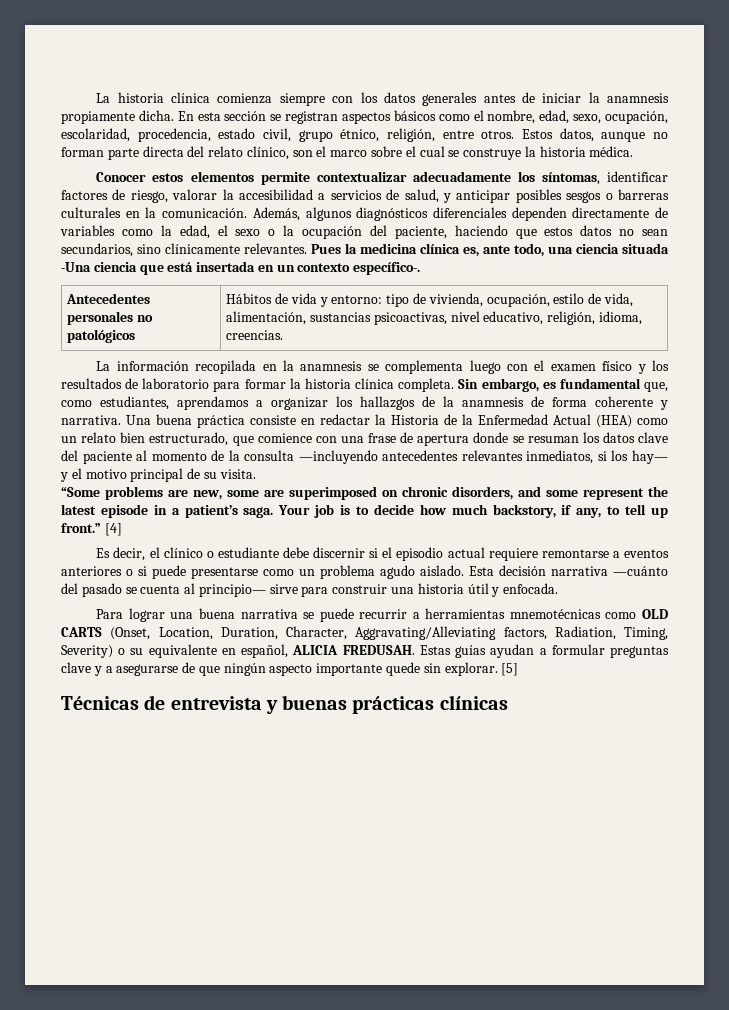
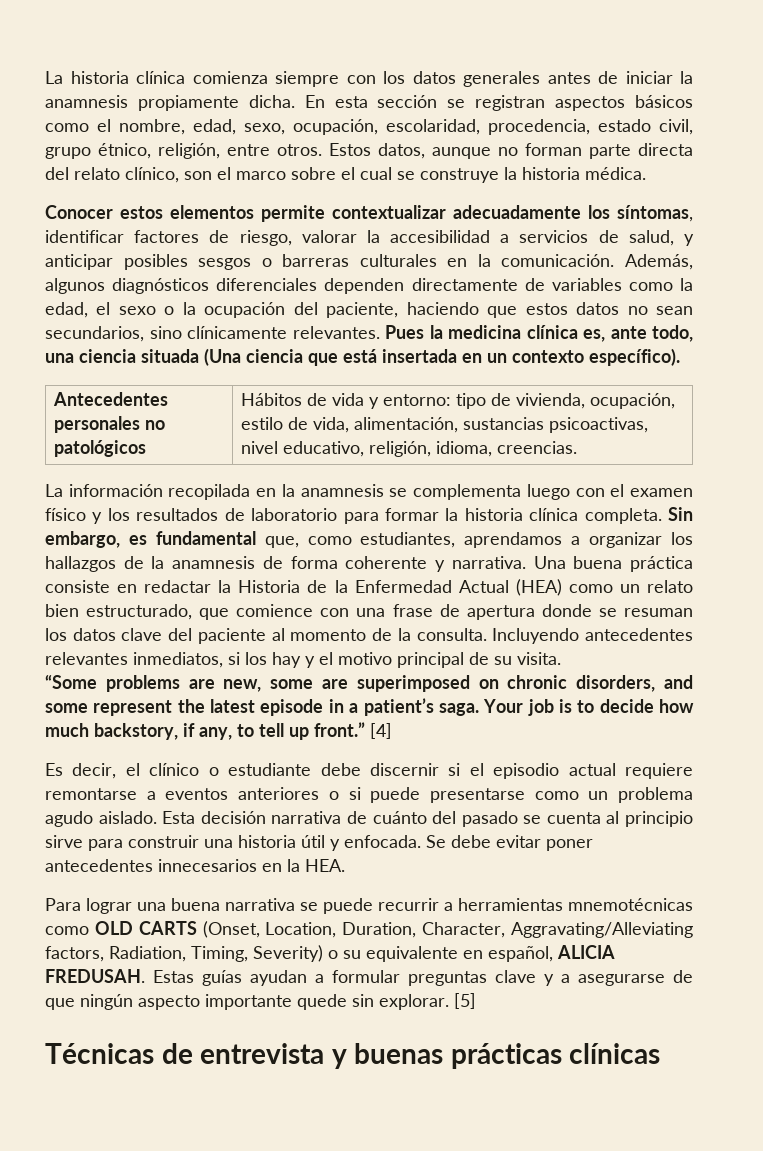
- Pues la medicina clínica es, ante todo, una ciencia situada -Una ciencia que está insertada en un contexto específico-.
+ Pues la medicina clínica es, ante todo, una ciencia situada (Una ciencia que está insertada en un contexto específico).
- Una buena práctica consiste en redactar la Historia de la Enfermedad Actual (HEA) como un relato bien estructurado, que comience con una frase de apertura donde se resuman los datos clave del paciente al momento de la consulta —incluyendo antecedentes relevantes inmediatos, si los hay— y el motivo principal de su visita.
+ Una buena práctica consiste en redactar la Historia de la Enfermedad Actual (HEA) como un relato bien estructurado, que comience con una frase de apertura donde se resuman los datos clave del paciente al momento de la consulta. Incluyendo antecedentes relevantes inmediatos, si los hay y el motivo principal de su visita.
- Esta decisión narrativa —cuánto del pasado se cuenta al principio— sirve para construir una historia útil y enfocada.
+ Esta decisión narrativa de cuánto del pasado se cuenta al principio sirve para construir una historia útil y enfocada. Se debe evitar poner antecedentes innecesarios en la HEA.

